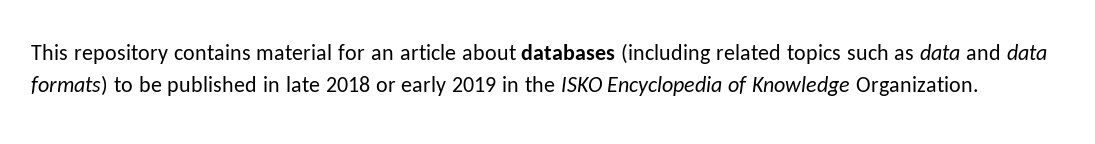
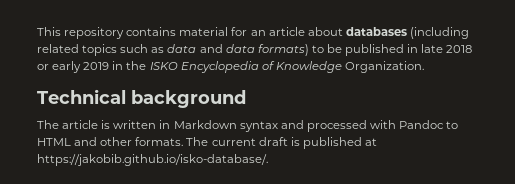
+ Technical background
+ The article is written in Markdown syntax and processed with Pandoc to HTML and other formats. The current draft is published at https://jakobib.github.io/isko-database/.

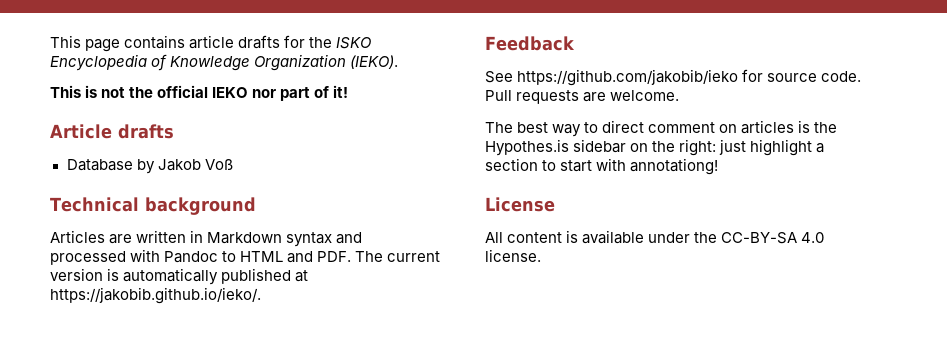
- This repository contains material for an article about databases (including related topics such as data and data formats) to be published in late 2018 or early 2019 in the ISKO Encyclopedia of Knowledge Organization.
+ This page contains article drafts for the ISKO Encyclopedia of Knowledge Organization (IEKO).
+ This is not the official IEKO nor part of it!
+ Article drafts
+ Database by Jakob Voß
- The article is written in Markdown syntax and processed with Pandoc to HTML and other formats. The current draft is published at https://jakobib.github.io/isko-database/.
+ Articles are written in Markdown syntax and processed with Pandoc to HTML and PDF. The current version is automatically published at https://jakobib.github.io/ieko/.
+ Feedback
+ See https://github.com/jakobib/ieko for source code. Pull requests are welcome.
+ The best way to direct comment on articles is the Hypothes.is sidebar on the right: just highlight a section to start with annotationg!
+ License
+ All content is available under the CC-BY-SA 4.0 license.

